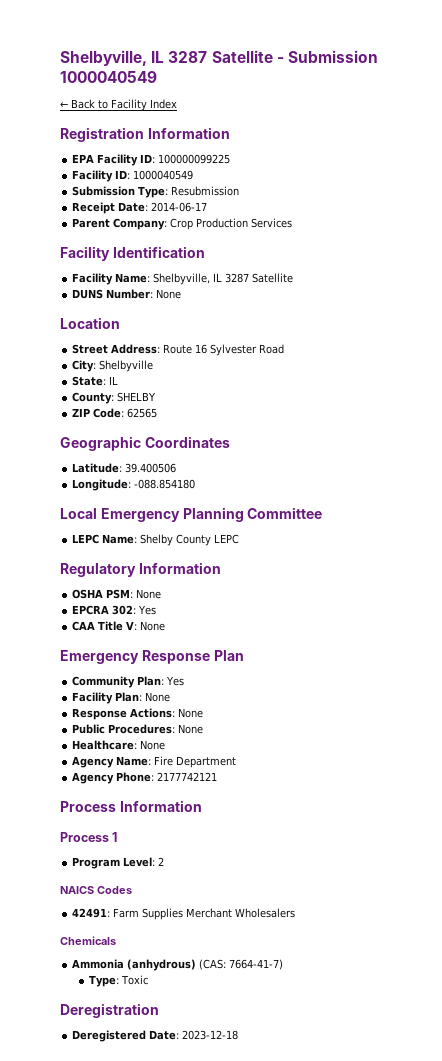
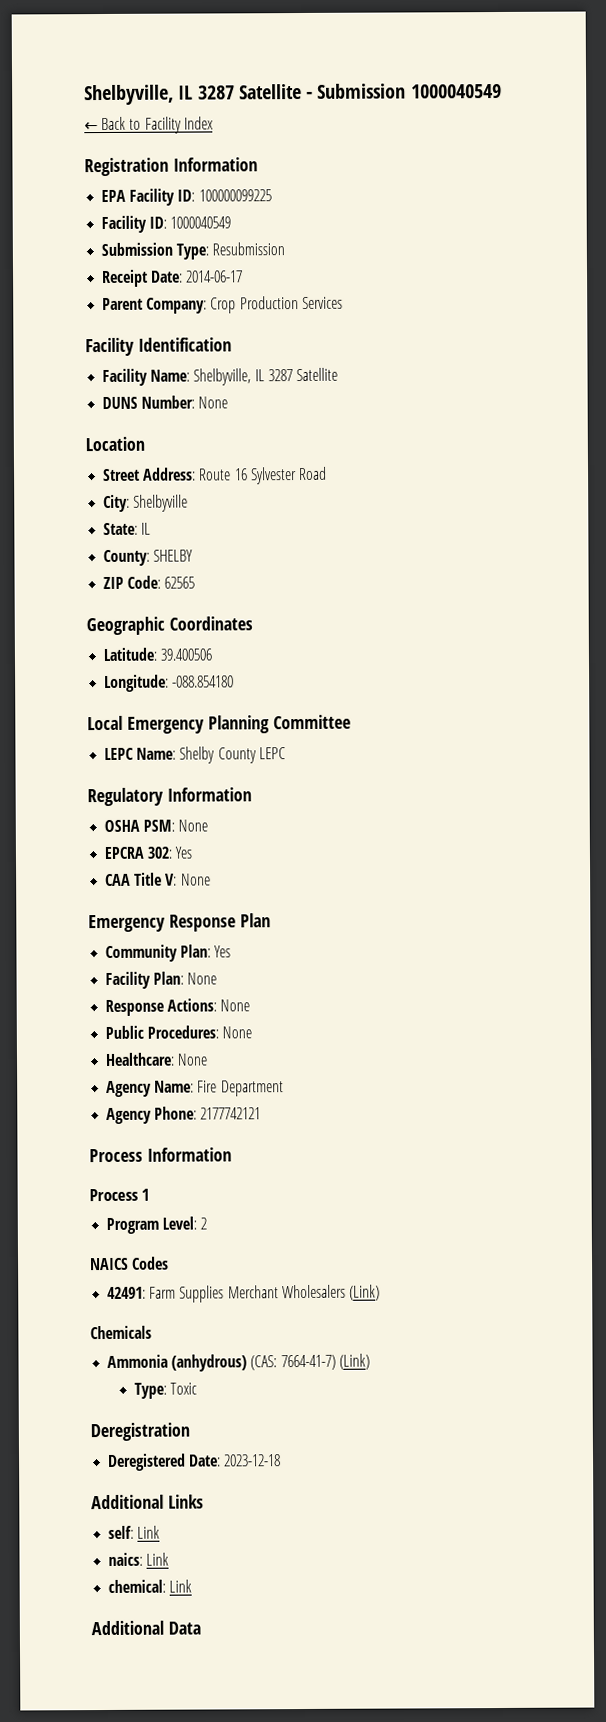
- 42491: Farm Supplies Merchant Wholesalers
+ 42491: Farm Supplies Merchant Wholesalers (Link)
- Ammonia (anhydrous) (CAS: 7664-41-7)
+ Ammonia (anhydrous) (CAS: 7664-41-7) (Link)
+ Additional Links
+ self: Link
+ naics: Link
+ chemical: Link
+ Additional Data

